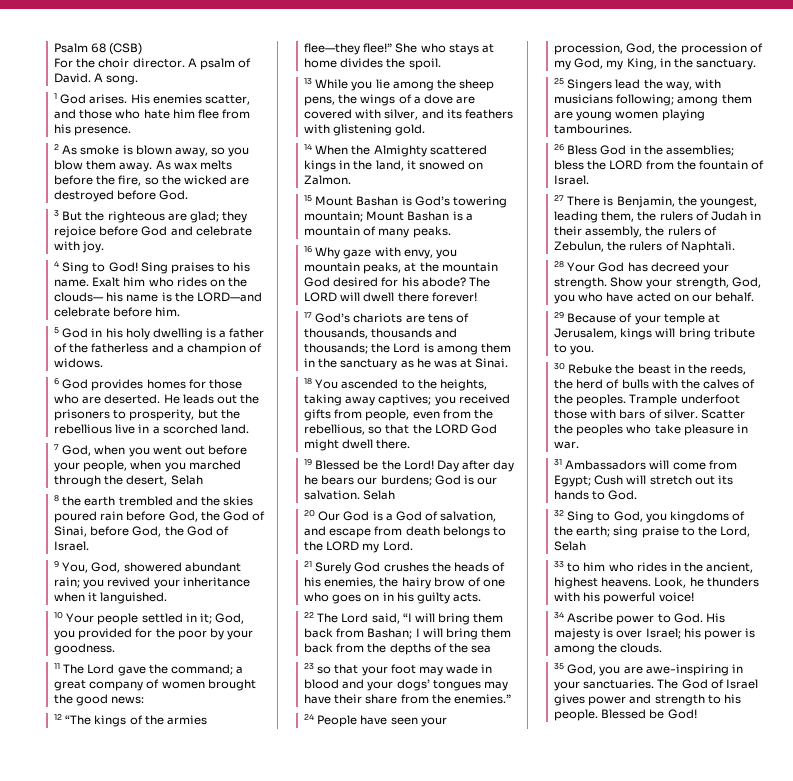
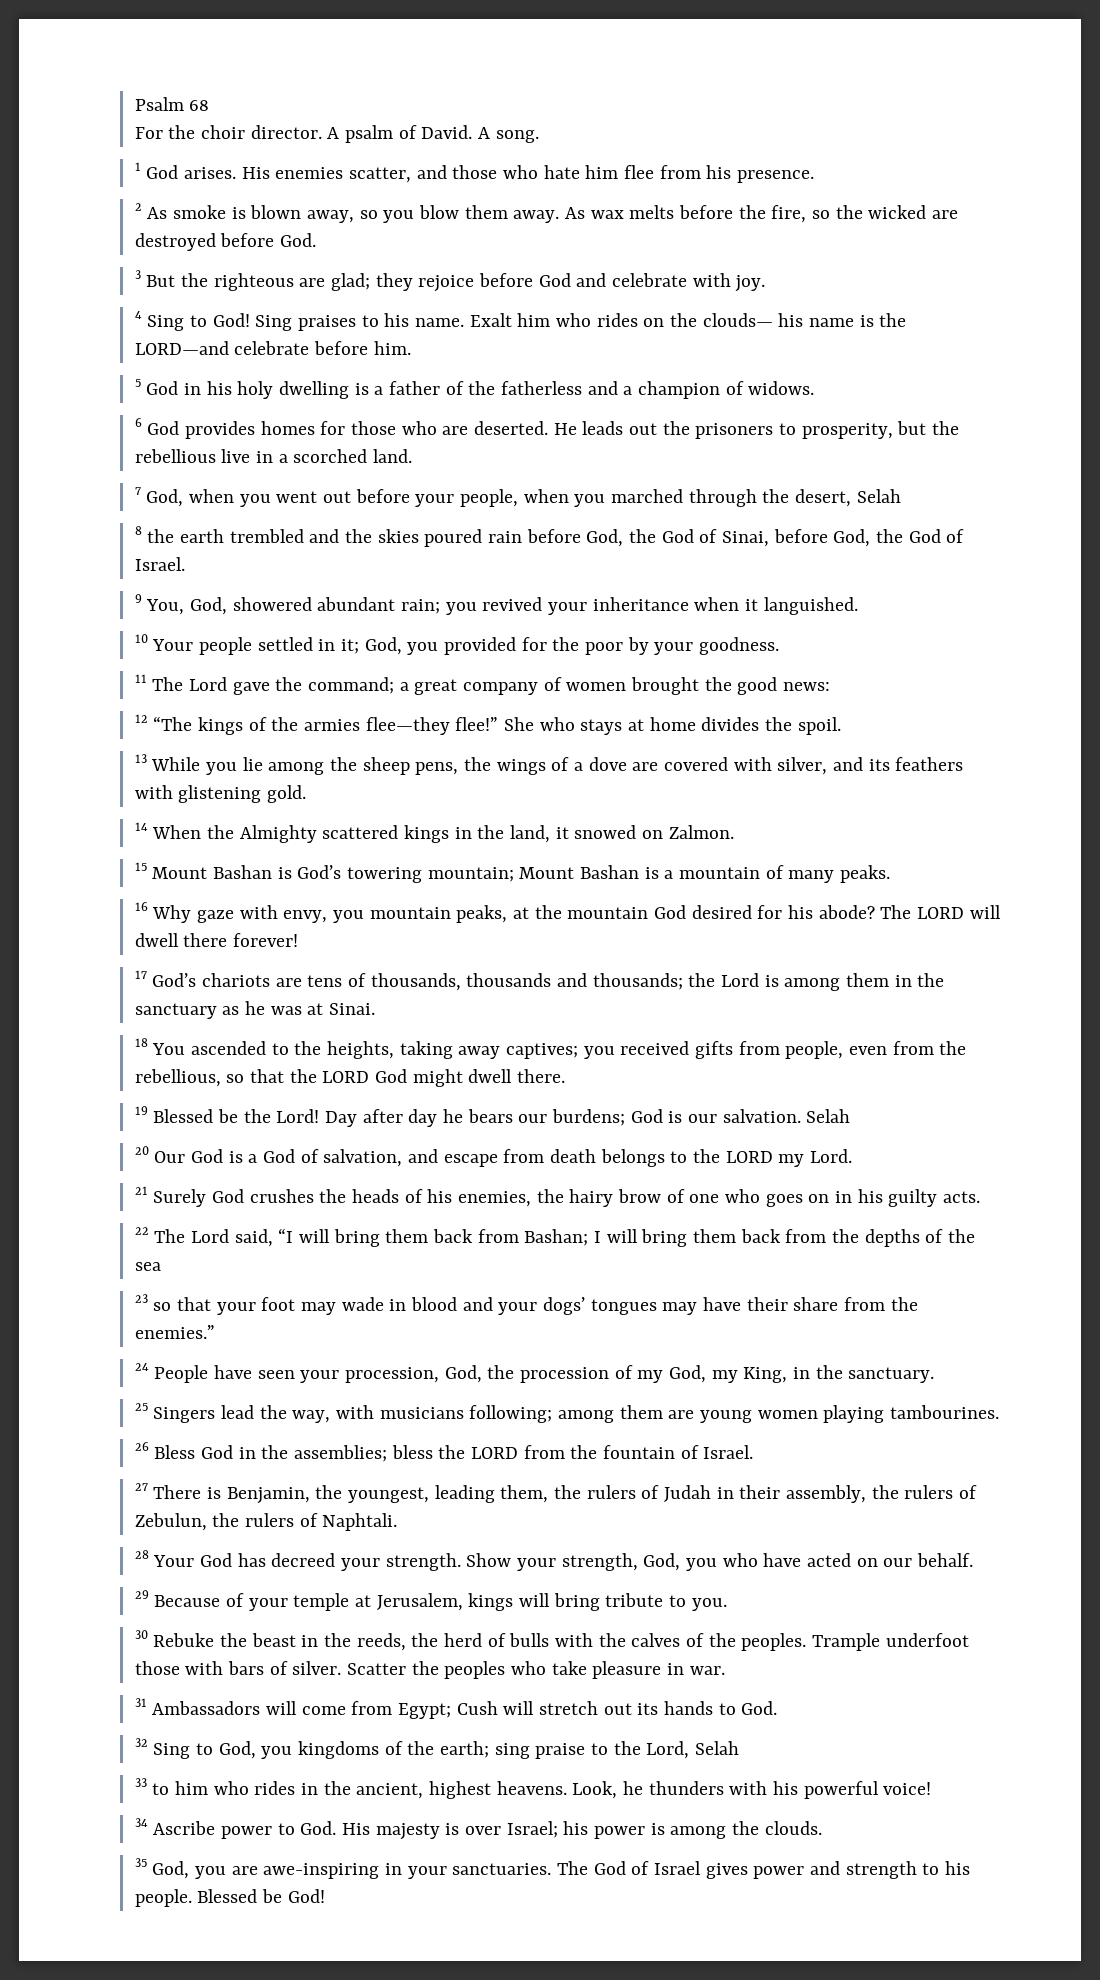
- Psalm 68 (CSB)
+ Psalm 68

